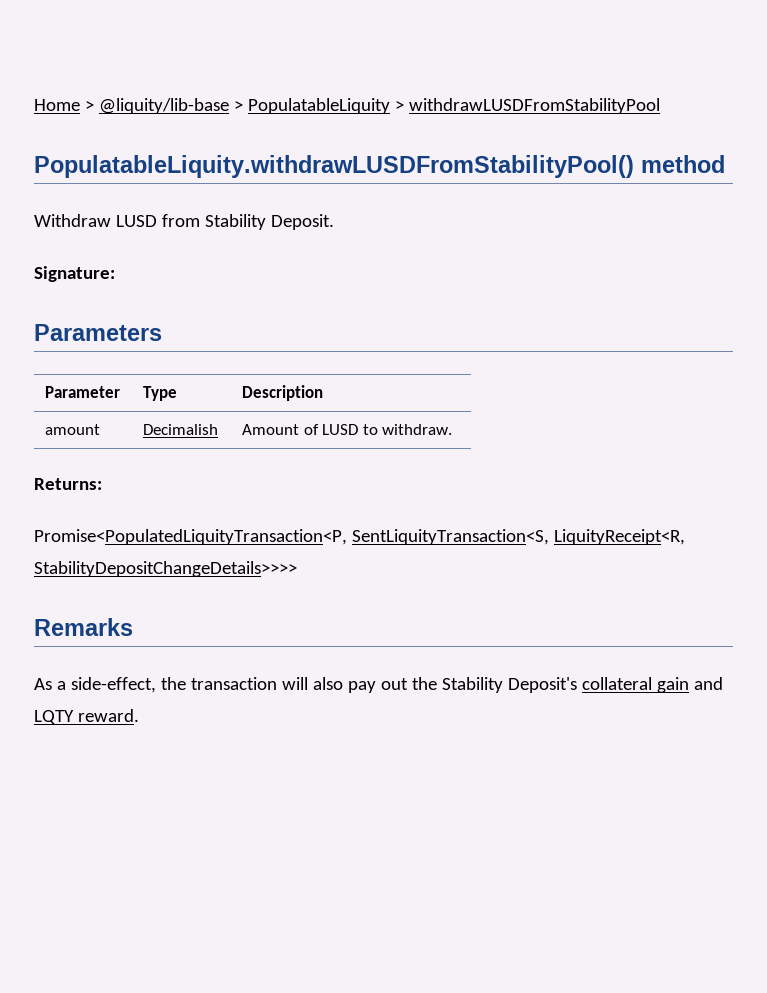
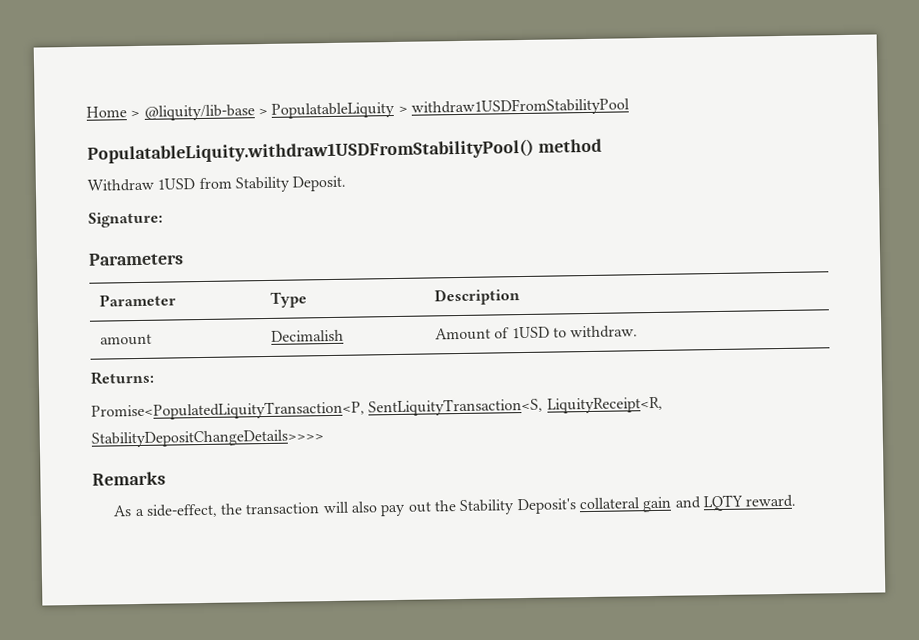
- Home > @liquity/lib-base > PopulatableLiquity > withdrawLUSDFromStabilityPool
- PopulatableLiquity.withdrawLUSDFromStabilityPool() method
+ Home > @liquity/lib-base > PopulatableLiquity > withdraw1USDFromStabilityPool
+ PopulatableLiquity.withdraw1USDFromStabilityPool() method
- Withdraw LUSD from Stability Deposit.
+ Withdraw 1USD from Stability Deposit.
- amount | Decimalish | Amount of LUSD to withdraw.
+ amount | Decimalish | Amount of 1USD to withdraw.

